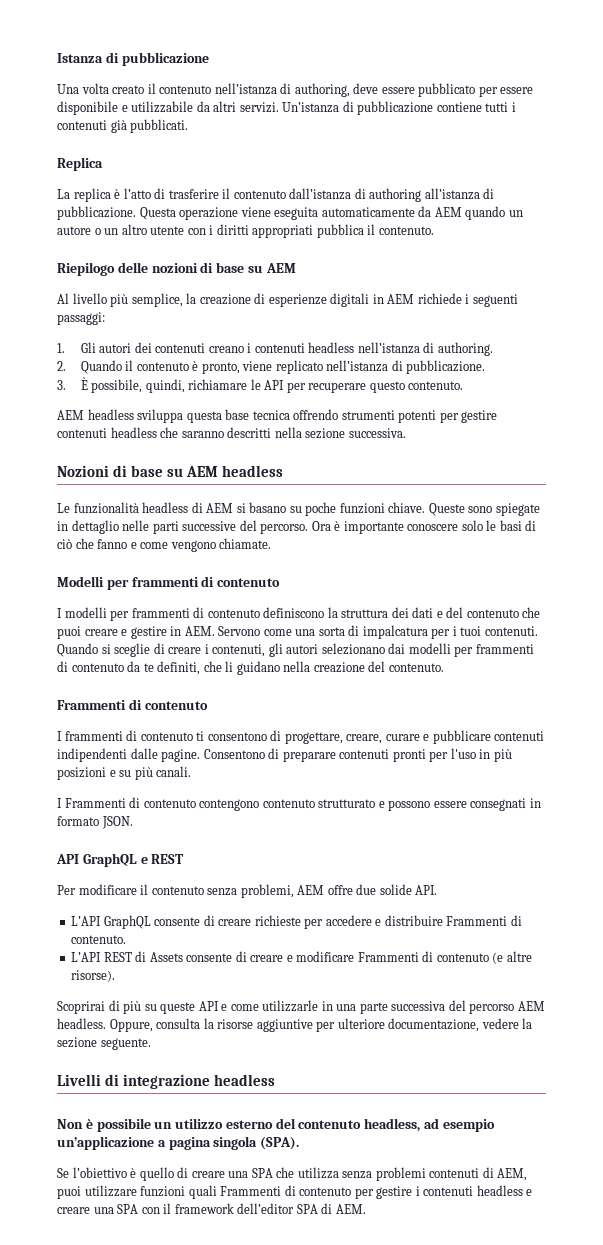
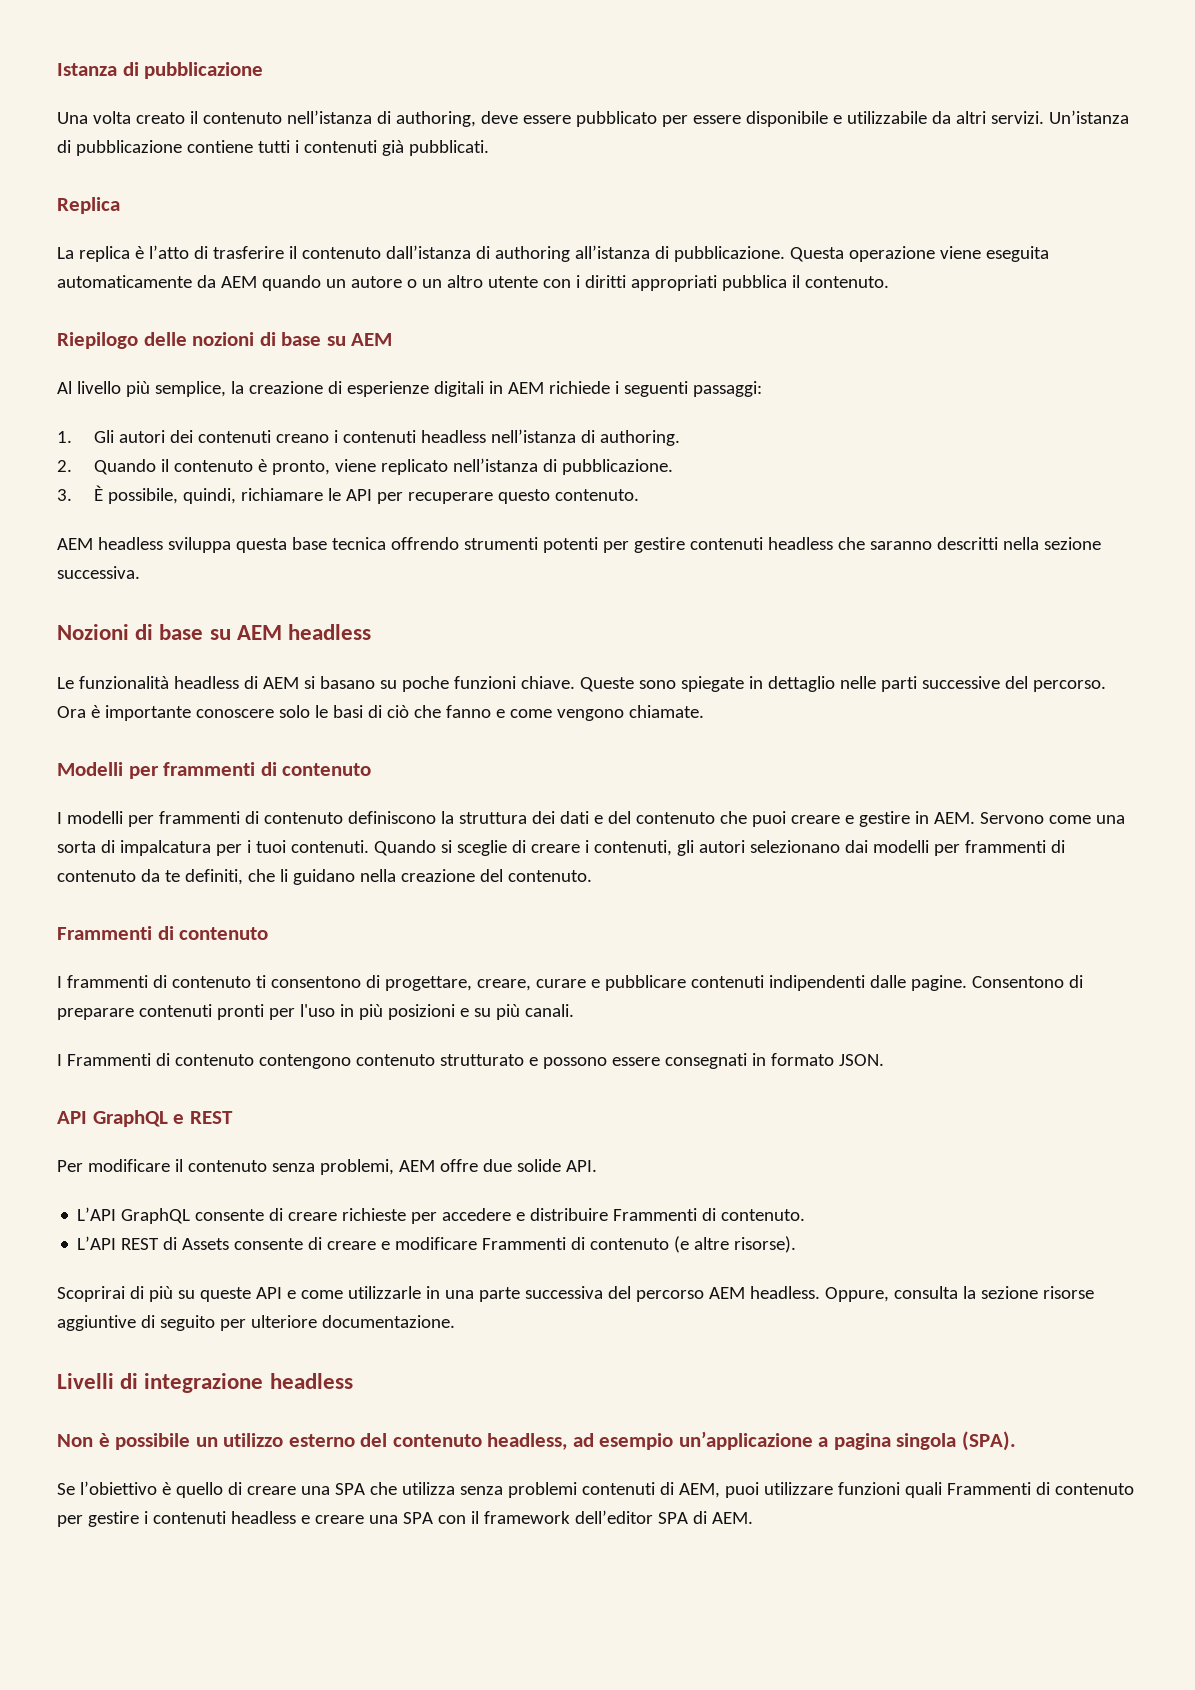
- Oppure, consulta la risorse aggiuntive per ulteriore documentazione, vedere la sezione seguente.
+ Oppure, consulta la sezione risorse aggiuntive di seguito per ulteriore documentazione.

